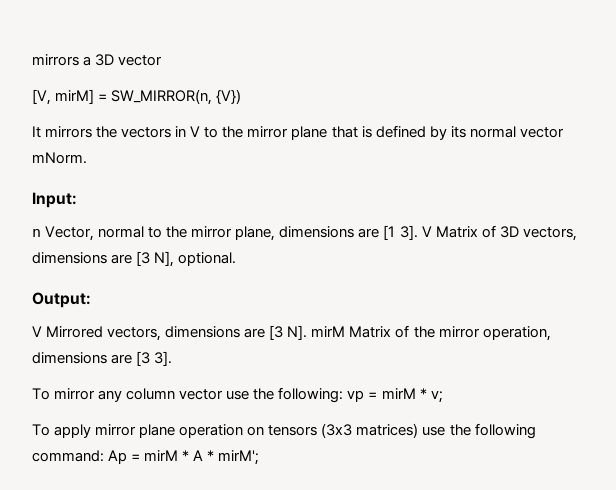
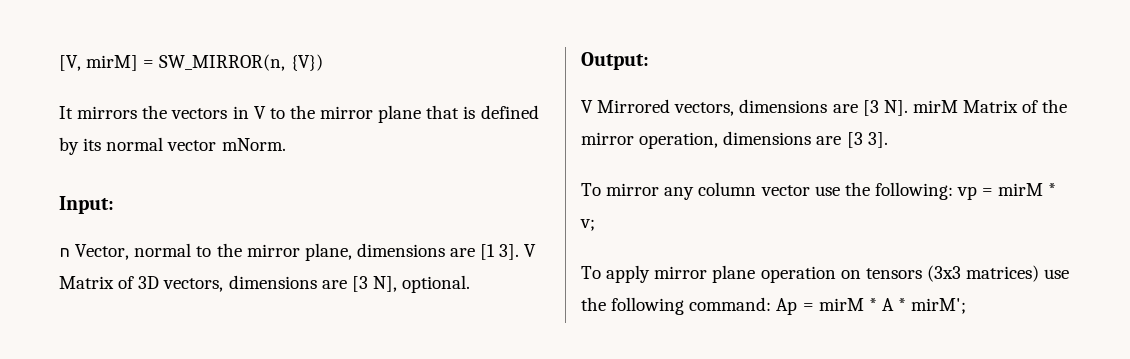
- mirrors a 3D vector

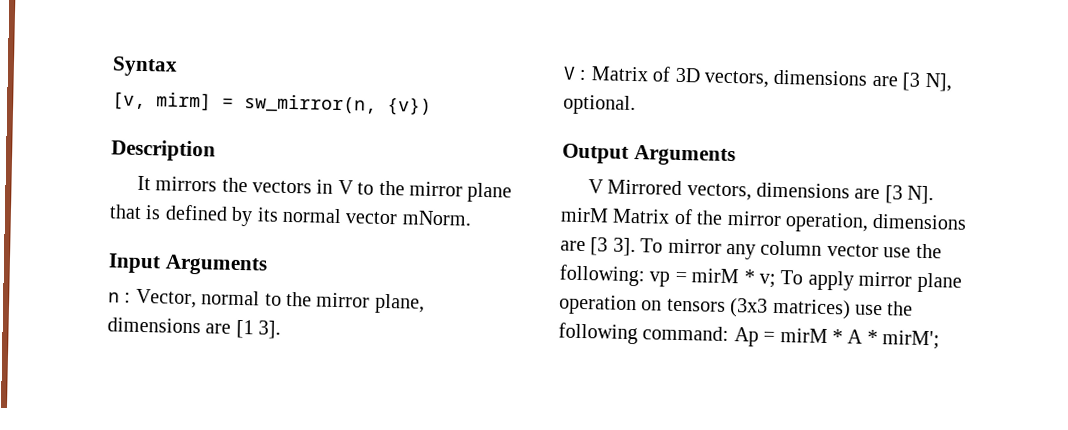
- [V, mirM] = SW_MIRROR(n, {V})
+ Syntax
+ [v, mirm] = sw_mirror(n, {v})
+ Description
- Input:
+ Input Arguments
- n Vector, normal to the mirror plane, dimensions are [1 3]. V Matrix of 3D vectors, dimensions are [3 N], optional.
+ n : Vector, normal to the mirror plane, dimensions are [1 3].
+ V : Matrix of 3D vectors, dimensions are [3 N], optional.
- Output:
+ Output Arguments
- V Mirrored vectors, dimensions are [3 N]. mirM Matrix of the mirror operation, dimensions are [3 3].
- To mirror any column vector use the following: vp = mirM * v;
- To apply mirror plane operation on tensors (3x3 matrices) use the following command: Ap = mirM * A * mirM';
+ V Mirrored vectors, dimensions are [3 N]. mirM Matrix of the mirror operation, dimensions are [3 3]. To mirror any column vector use the following: vp = mirM * v; To apply mirror plane operation on tensors (3x3 matrices) use the following command: Ap = mirM * A * mirM';

